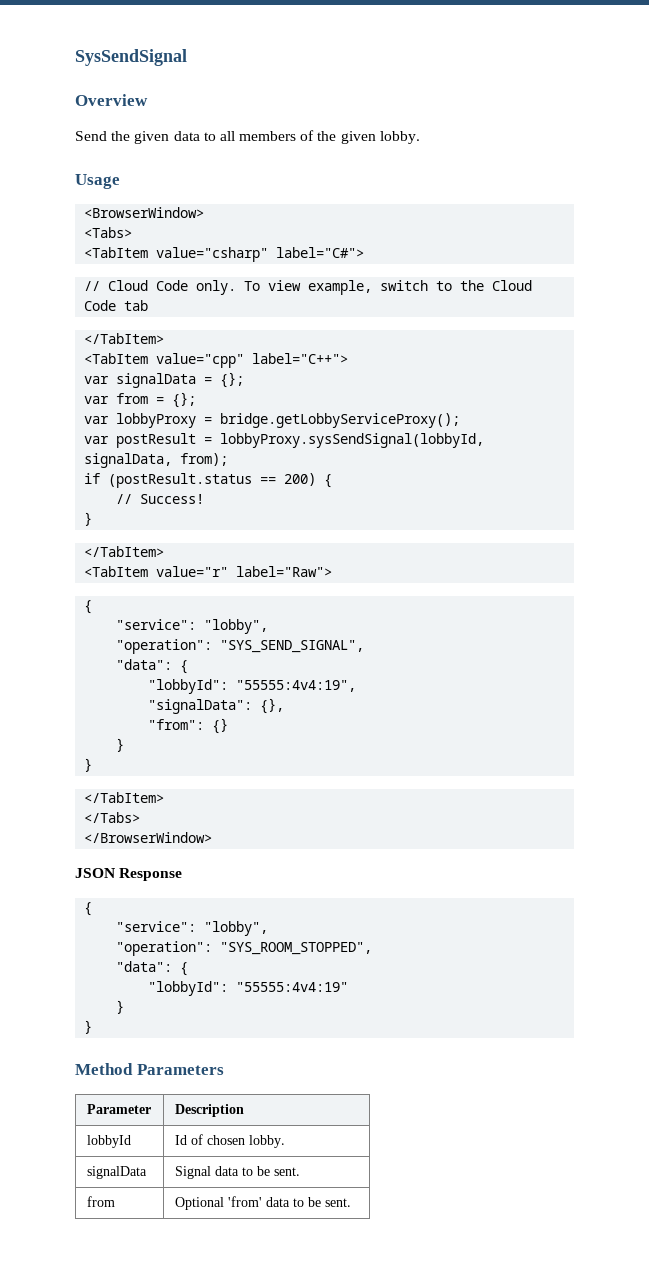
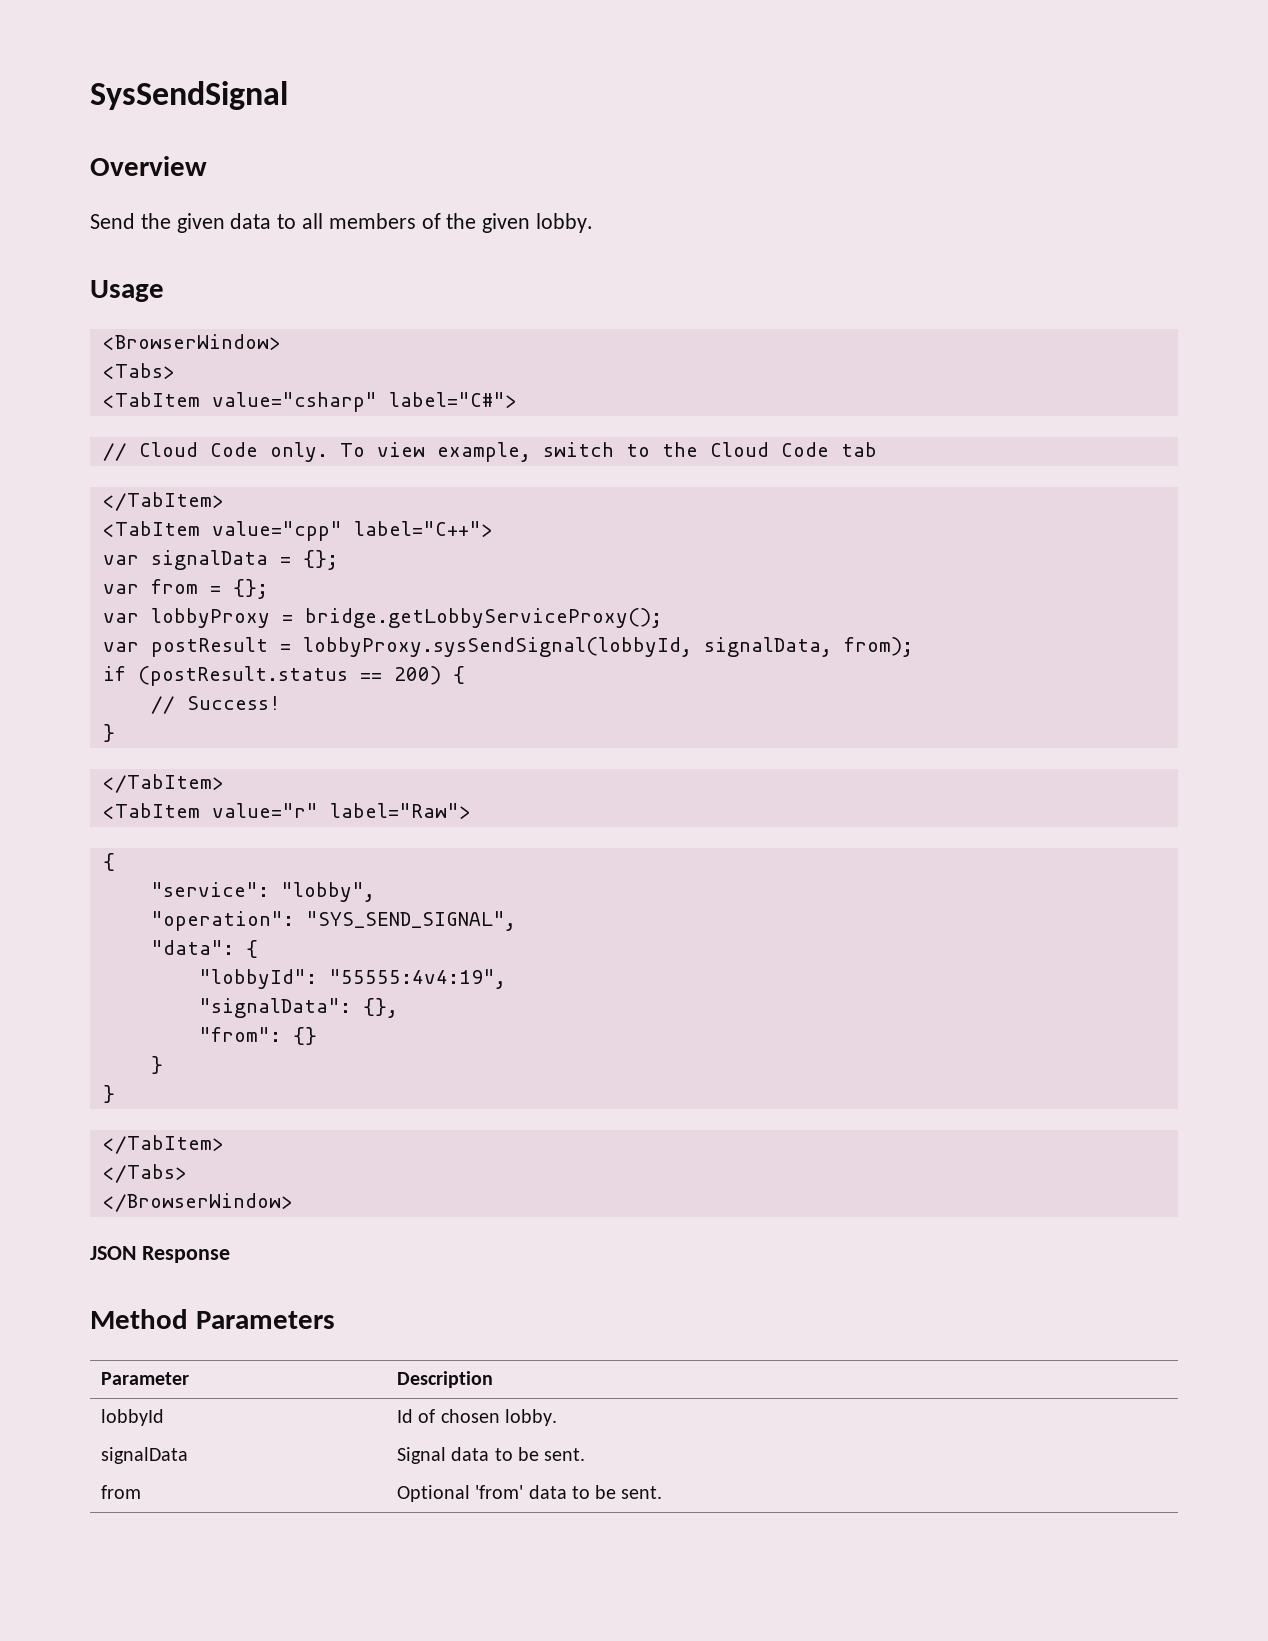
  JSON Response
- {
- "service": "lobby",
- "operation": "SYS_ROOM_STOPPED",
- "data": {
- "lobbyId": "55555:4v4:19"
- }
- }

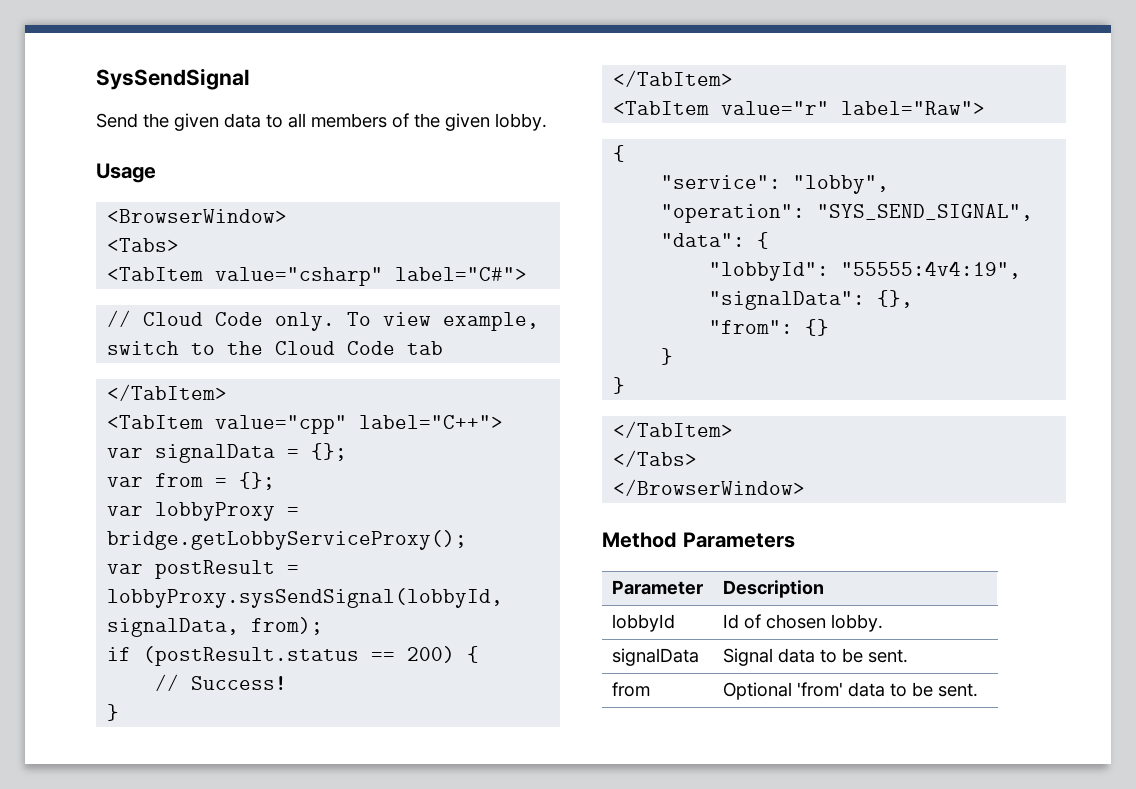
- Overview
- JSON Response

